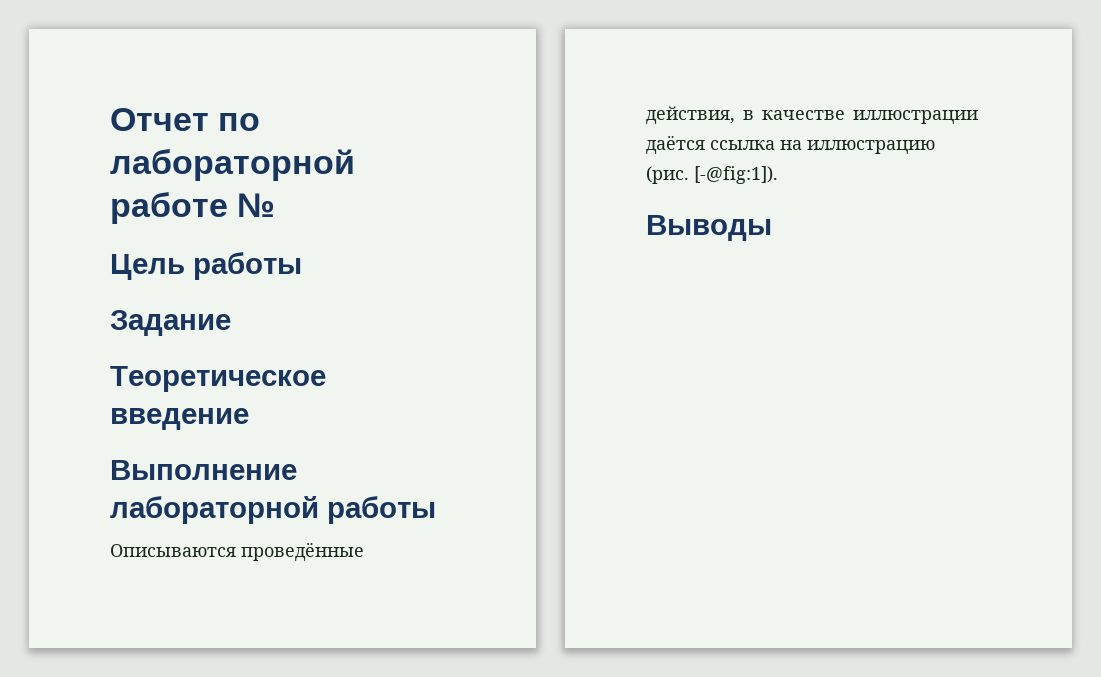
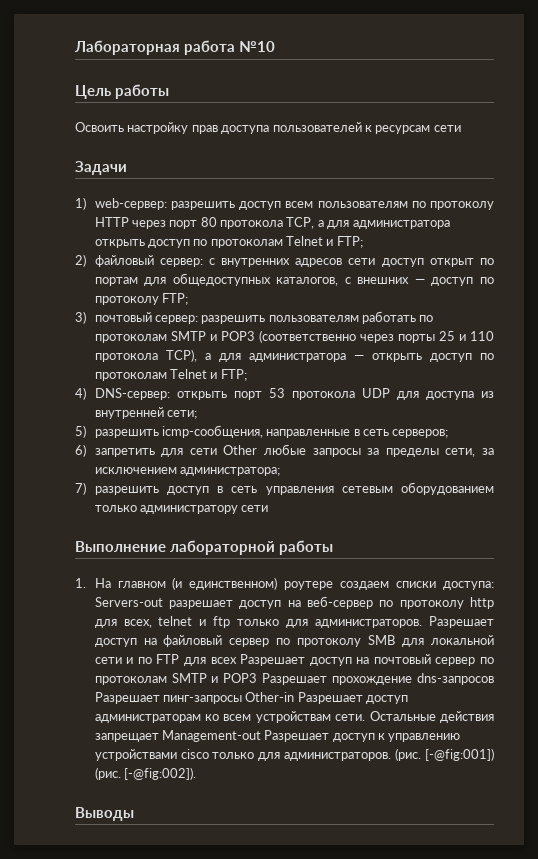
- Отчет по лабораторной работе №
+ Лабораторная работа №10
  Цель работы
- Задание
- Теоретическое введение
+ Освоить настройку прав доступа пользователей к ресурсам сети
+ Задачи
+ 1) web-сервер: разрешить доступ всем пользователям по протоколу HTTP через порт 80 протокола TCP, а для администратора открыть доступ по протоколам Telnet и FTP;
+ 2) файловый сервер: с внутренних адресов сети доступ открыт по портам для общедоступных каталогов, с внешних — доступ по протоколу FTP;
+ 3) почтовый сервер: разрешить пользователям работать по протоколам SMTP и POP3 (соответственно через порты 25 и 110 протокола TCP), а для администратора — открыть доступ по протоколам Telnet и FTP;
+ 4) DNS-сервер: открыть порт 53 протокола UDP для доступа из внутренней сети;
+ 5) разрешить icmp-сообщения, направленные в сеть серверов;
+ 6) запретить для сети Other любые запросы за пределы сети, за исключением администратора;
+ 7) разрешить доступ в сеть управления сетевым оборудованием только администратору сети
  Выполнение лабораторной работы
- Описываются проведённые действия, в качестве иллюстрации даётся ссылка на иллюстрацию (рис. [-@fig:1]).
+ 1. На главном (и единственном) роутере создаем списки доступа: Servers-out разрешает доступ на веб-сервер по протоколу http для всех, telnet и ftp только для администраторов. Разрешает доступ на файловый сервер по протоколу SMB для локальной сети и по FTP для всех Разрешает доступ на почтовый сервер по протоколам SMTP и POP3 Разрешает прохождение dns-запросов Разрешает пинг-запросы Other-in Разрешает доступ администраторам ко всем устройствам сети. Остальные действия запрещает Management-out Разрешает доступ к управлению устройствами cisco только для администраторов. (рис. [-@fig:001]) (рис. [-@fig:002]).

